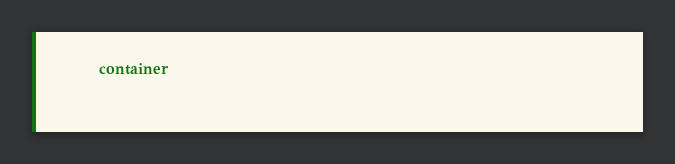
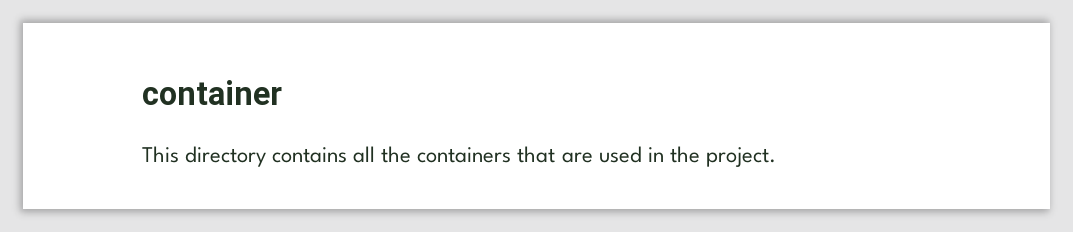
+ This directory contains all the containers that are used in the project.

